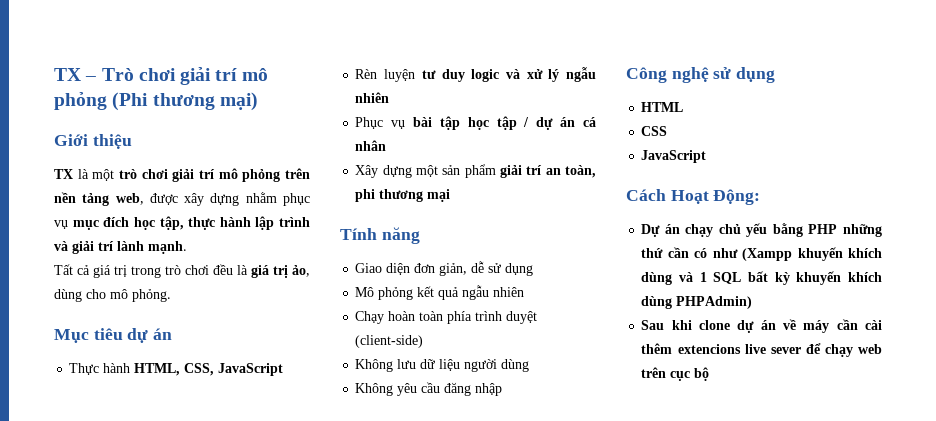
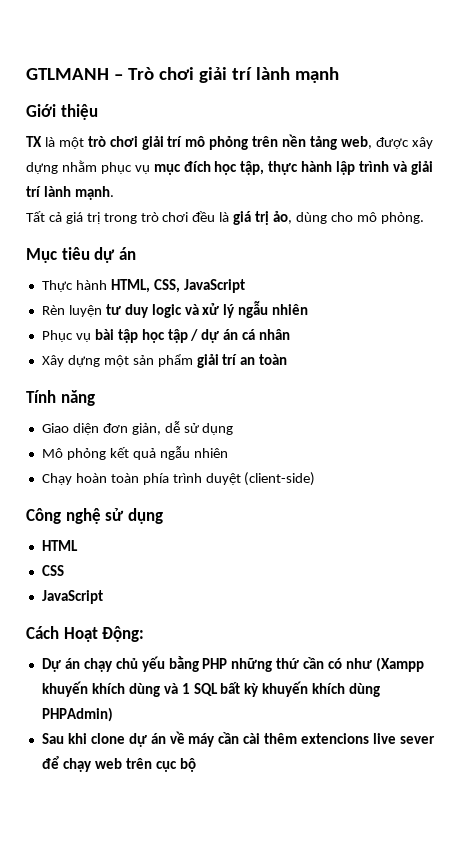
- TX – Trò chơi giải trí mô phỏng (Phi thương mại)
+ GTLMANH – Trò chơi giải trí lành mạnh
- Xây dựng một sản phẩm giải trí an toàn, phi thương mại
+ Xây dựng một sản phẩm giải trí an toàn
- Không lưu dữ liệu người dùng
- Không yêu cầu đăng nhập

